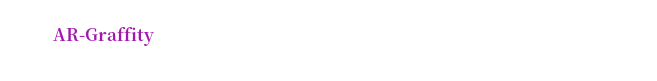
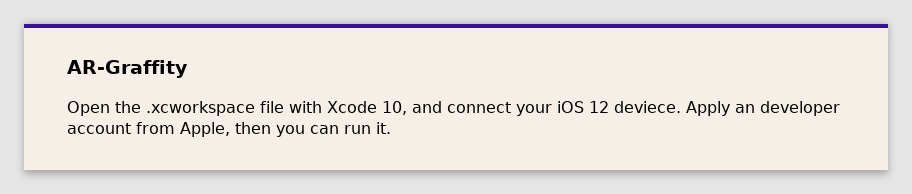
+ Open the .xcworkspace file with Xcode 10, and connect your iOS 12 deviece. Apply an developer account from Apple, then you can run it.

